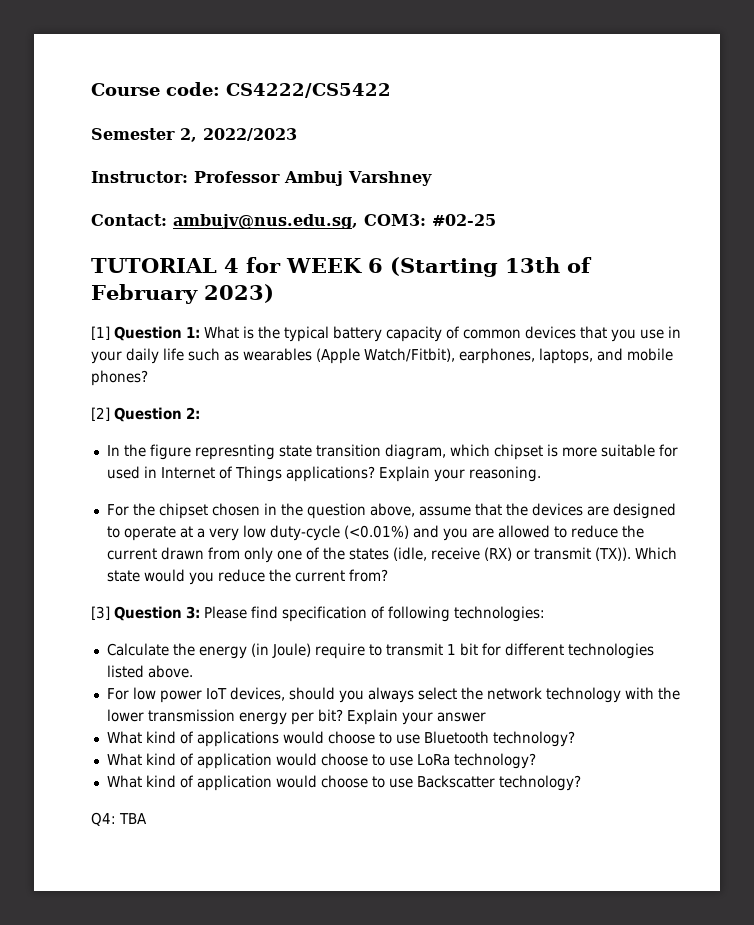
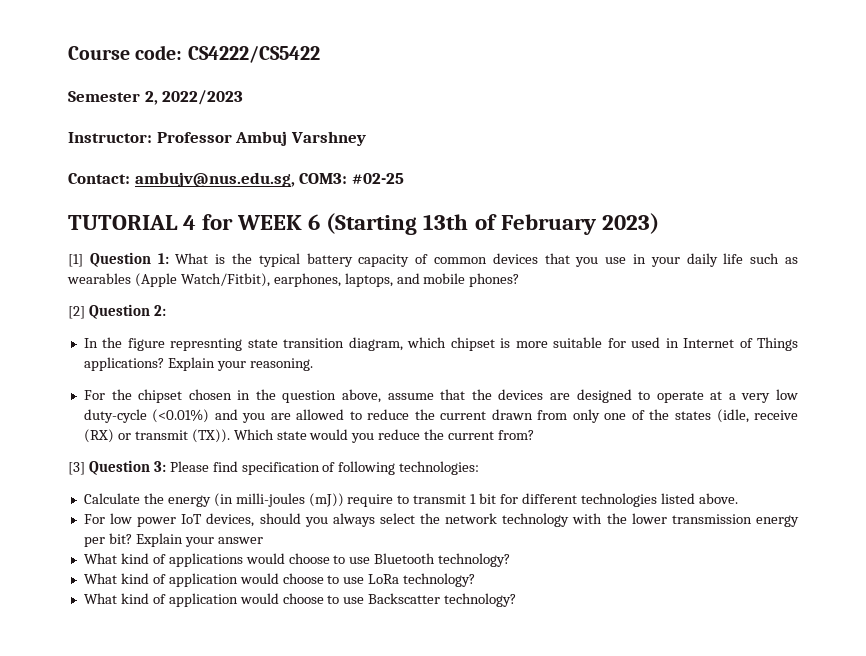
- Calculate the energy (in Joule) require to transmit 1 bit for different technologies listed above.
+ Calculate the energy (in milli-joules (mJ)) require to transmit 1 bit for different technologies listed above.
- Q4: TBA

